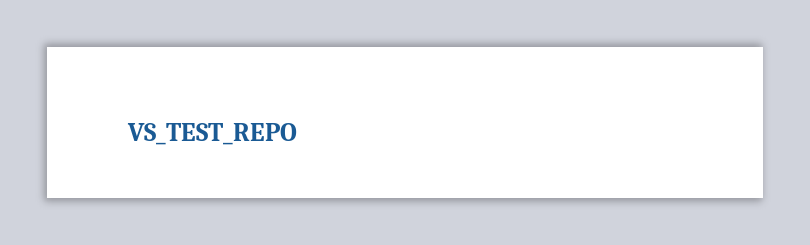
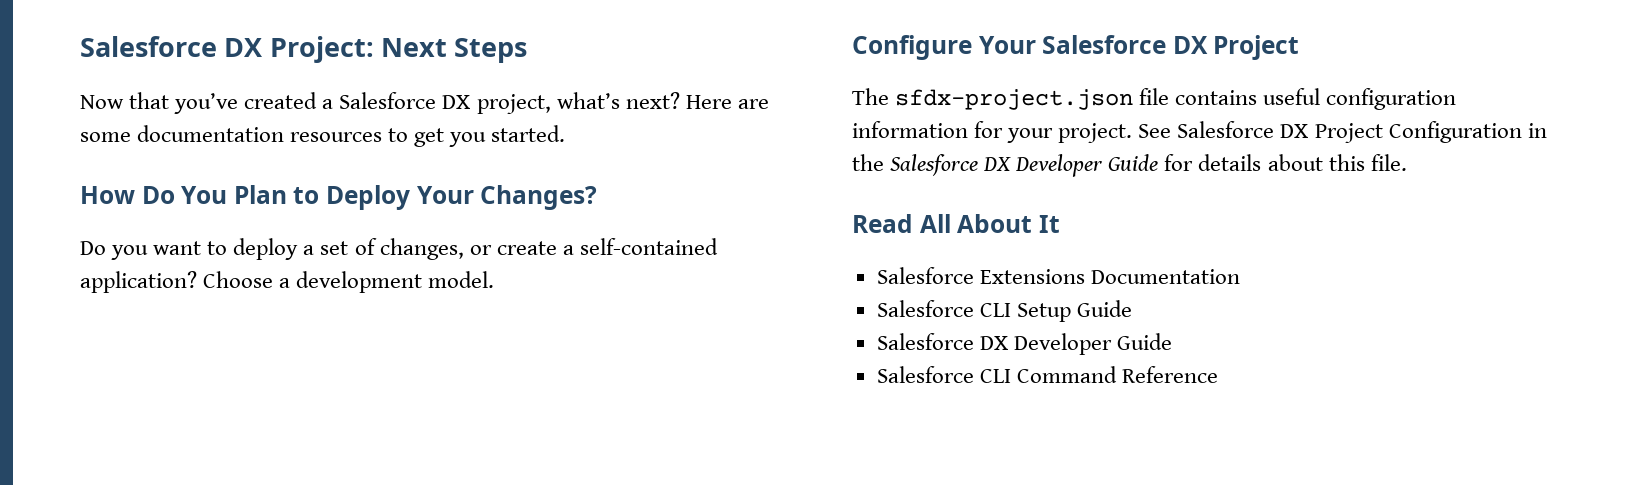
- VS_TEST_REPO
+ Salesforce DX Project: Next Steps
+ Now that you’ve created a Salesforce DX project, what’s next? Here are some documentation resources to get you started.
+ How Do You Plan to Deploy Your Changes?
+ Do you want to deploy a set of changes, or create a self-contained application? Choose a development model.
+ Configure Your Salesforce DX Project
+ The sfdx-project.json file contains useful configuration information for your project. See Salesforce DX Project Configuration in the Salesforce DX Developer Guide for details about this file.
+ Read All About It
+ Salesforce Extensions Documentation
+ Salesforce CLI Setup Guide
+ Salesforce DX Developer Guide
+ Salesforce CLI Command Reference

